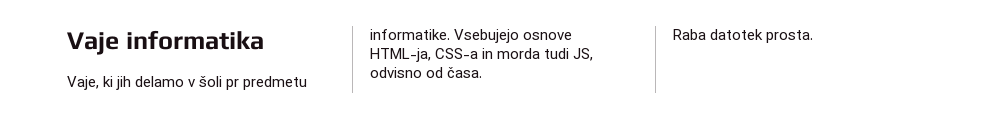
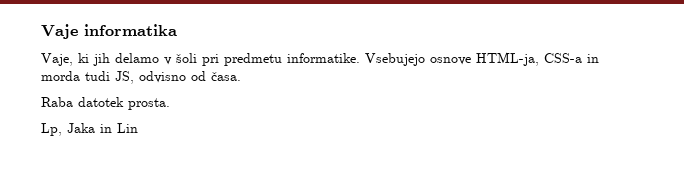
- Vaje, ki jih delamo v šoli pr predmetu informatike.
+ Vaje, ki jih delamo v šoli pri predmetu informatike.
+ Lp, Jaka in Lin

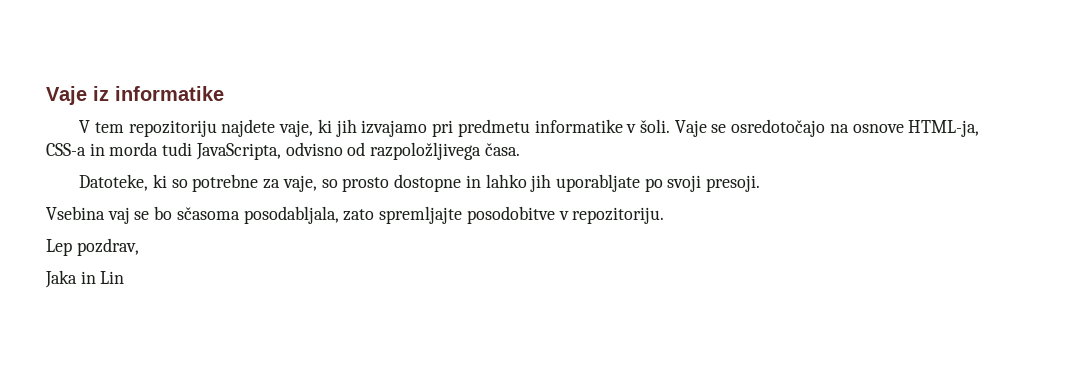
- Vaje informatika
- Vaje, ki jih delamo v šoli pri predmetu informatike. Vsebujejo osnove HTML-ja, CSS-a in morda tudi JS, odvisno od časa.
+ Vaje iz informatike
+ V tem repozitoriju najdete vaje, ki jih izvajamo pri predmetu informatike v šoli. Vaje se osredotočajo na osnove HTML-ja, CSS-a in morda tudi JavaScripta, odvisno od razpoložljivega časa.
- Raba datotek prosta.
- Lp, Jaka in Lin
+ Datoteke, ki so potrebne za vaje, so prosto dostopne in lahko jih uporabljate po svoji presoji.
+ Vsebina vaj se bo sčasoma posodabljala, zato spremljajte posodobitve v repozitoriju.
+ Lep pozdrav,
+ Jaka in Lin

